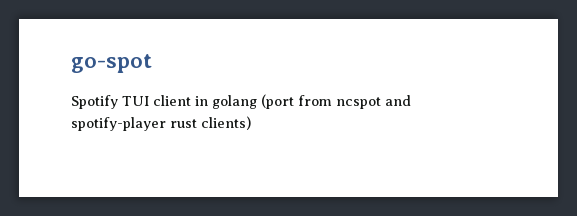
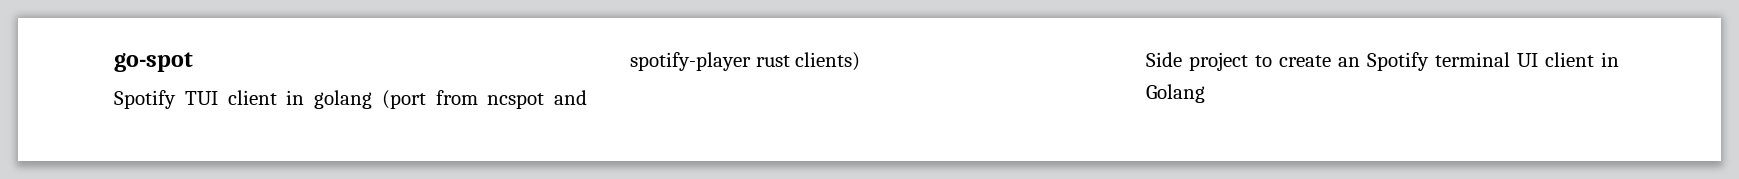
+ Side project to create an Spotify terminal UI client in Golang

